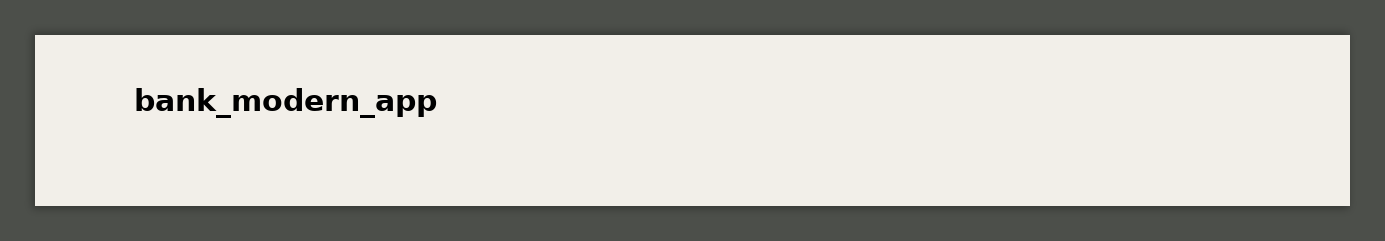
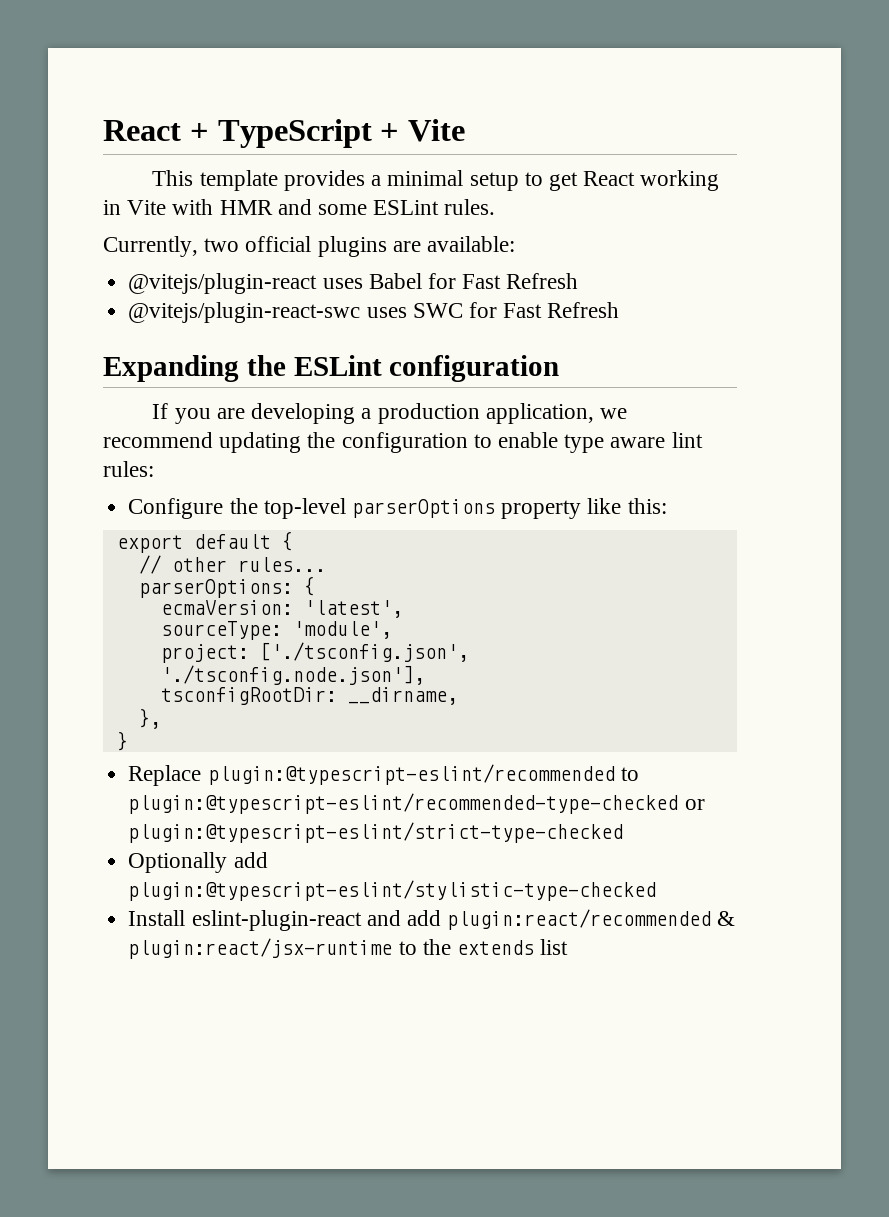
- bank_modern_app
+ React + TypeScript + Vite
+ This template provides a minimal setup to get React working in Vite with HMR and some ESLint rules.
+ Currently, two official plugins are available:
+ @vitejs/plugin-react uses Babel for Fast Refresh
+ @vitejs/plugin-react-swc uses SWC for Fast Refresh
+ Expanding the ESLint configuration
+ If you are developing a production application, we recommend updating the configuration to enable type aware lint rules:
+ Configure the top-level parserOptions property like this:
+ export default {
+ // other rules...
+ parserOptions: {
+ ecmaVersion: 'latest',
+ sourceType: 'module',
+ project: ['./tsconfig.json', './tsconfig.node.json'],
+ tsconfigRootDir: __dirname,
+ },
+ }
+ Replace plugin:@typescript-eslint/recommended to plugin:@typescript-eslint/recommended-type-checked or plugin:@typescript-eslint/strict-type-checked
+ Optionally add plugin:@typescript-eslint/stylistic-type-checked
+ Install eslint-plugin-react and add plugin:react/recommended & plugin:react/jsx-runtime to the extends list

